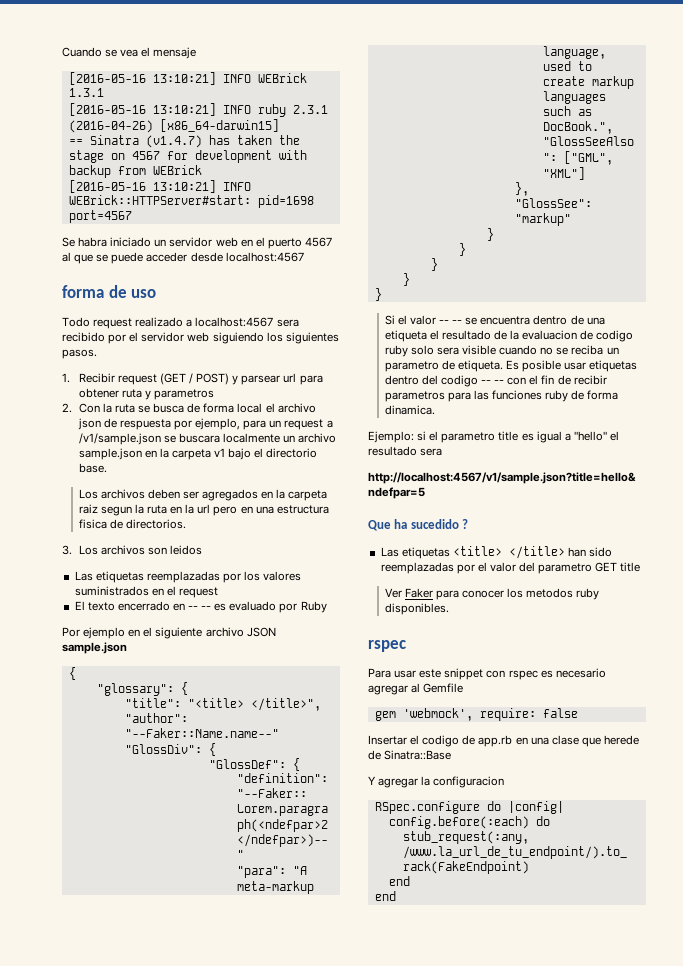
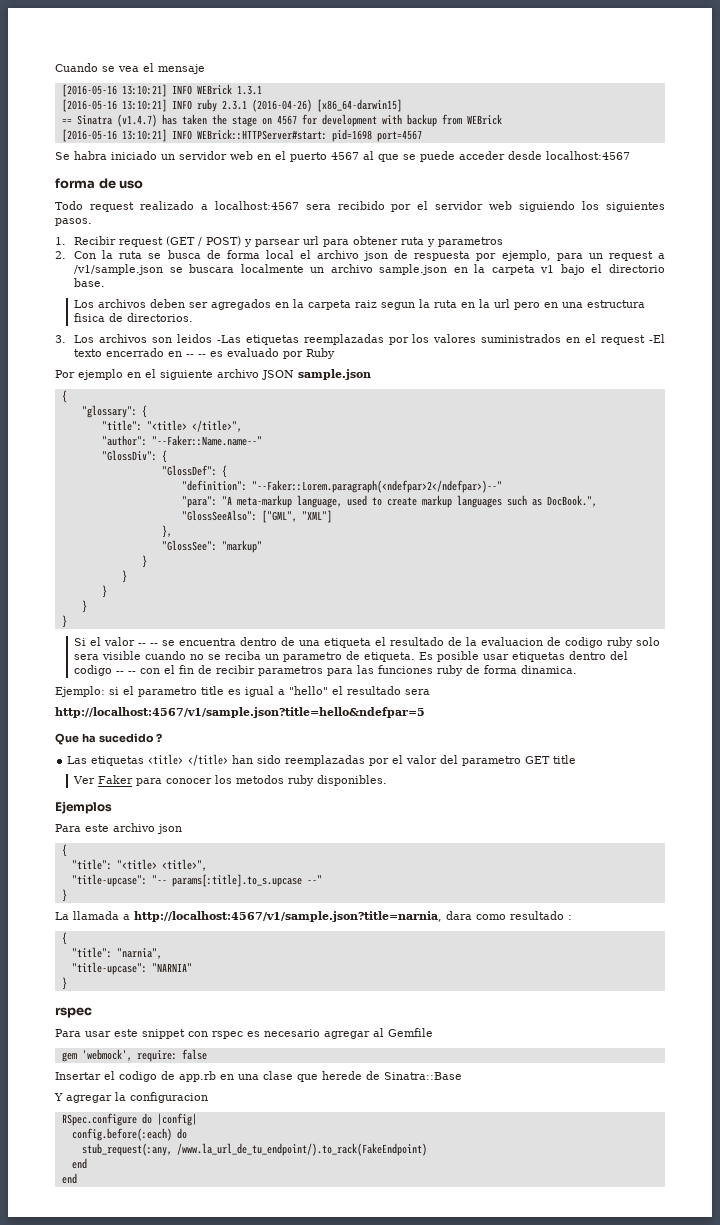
- 3. Los archivos son leidos
- Las etiquetas reemplazadas por los valores suministrados en el request
- El texto encerrado en -- -- es evaluado por Ruby
+ 3. Los archivos son leidos -Las etiquetas reemplazadas por los valores suministrados en el request -El texto encerrado en -- -- es evaluado por Ruby
+ Ejemplos
+ Para este archivo json
+ {
+ "title": "<title> <title>",
+ "title-upcase": "-- params[:title].to_s.upcase --"
+ }
+ La llamada a http://localhost:4567/v1/sample.json?title=narnia, dara como resultado :
+ {
+ "title": "narnia",
+ "title-upcase": "NARNIA"
+ }

